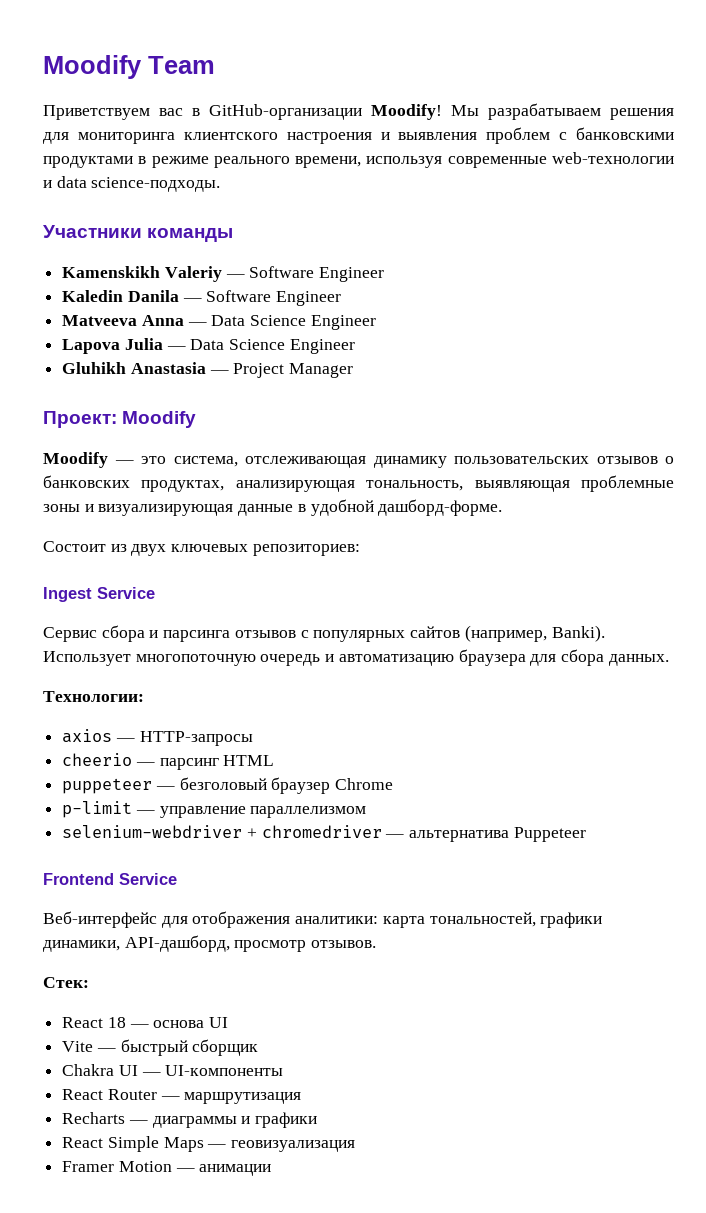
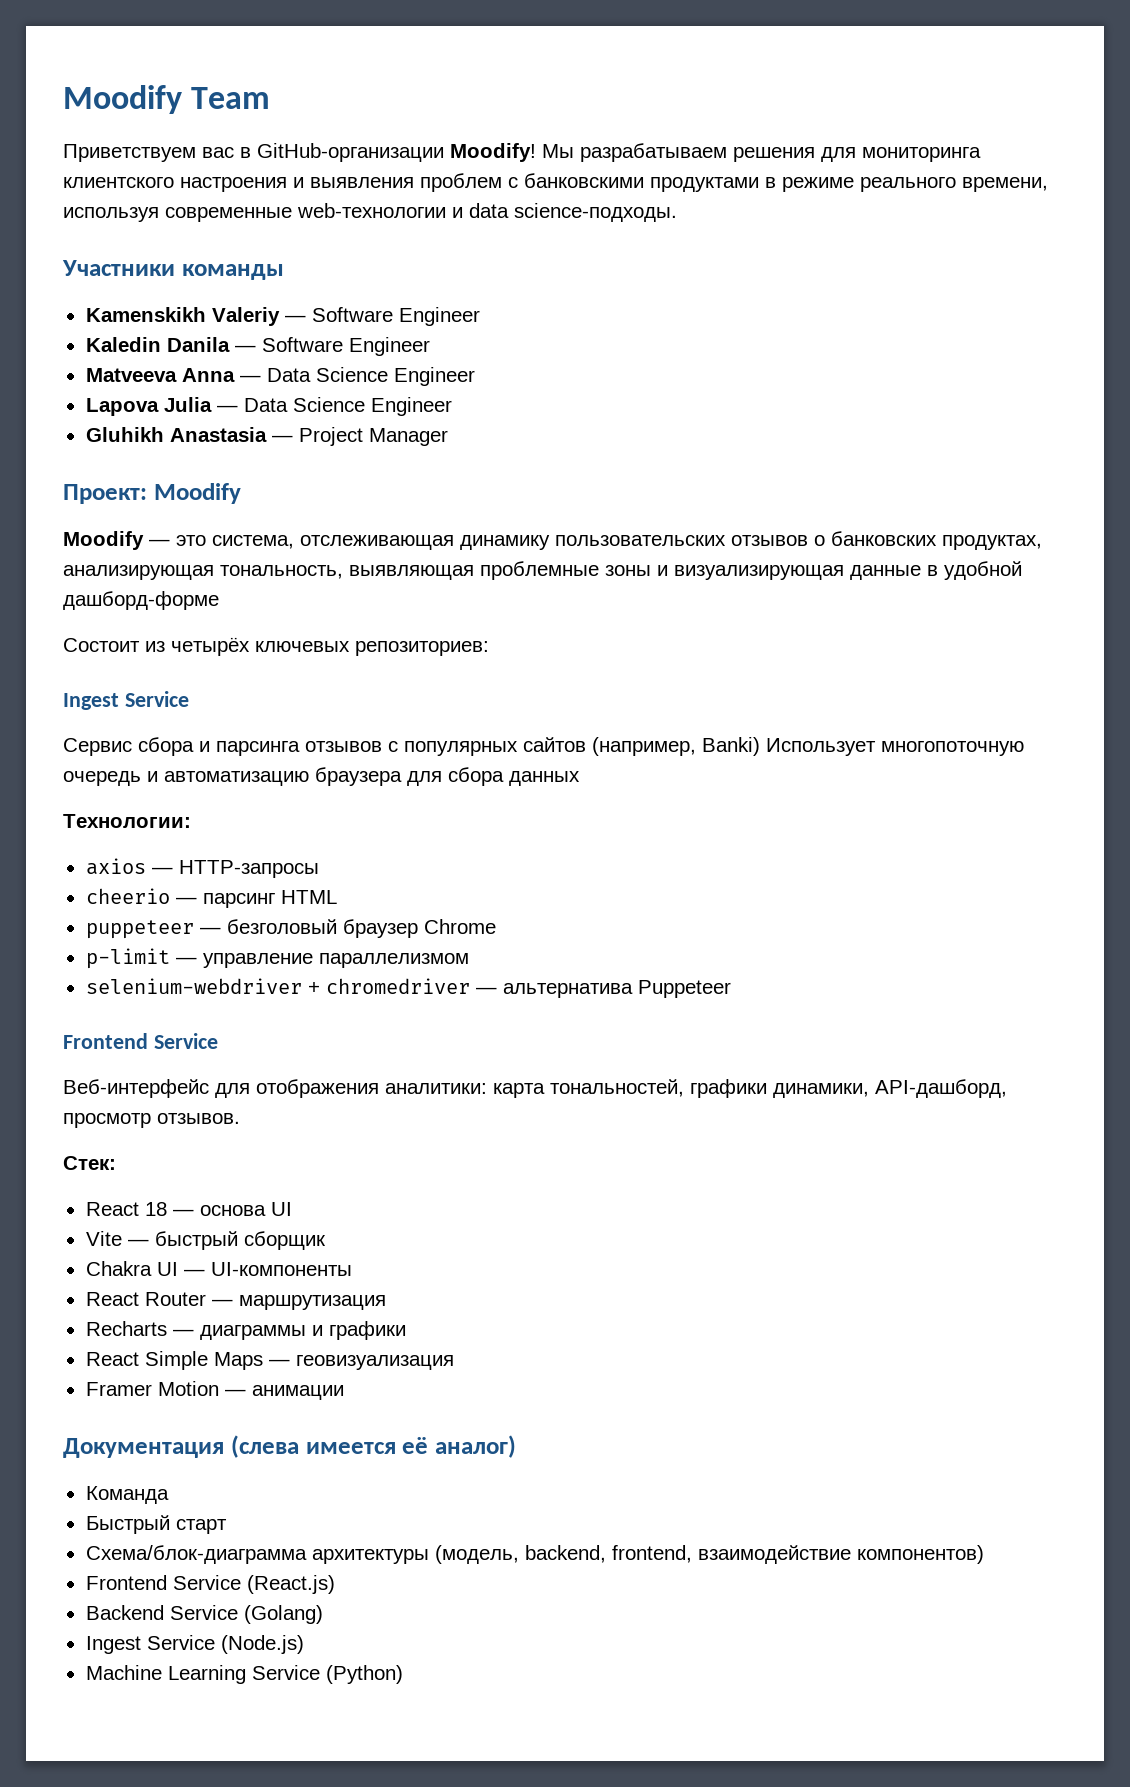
- Moodify — это система, отслеживающая динамику пользовательских отзывов о банковских продуктах, анализирующая тональность, выявляющая проблемные зоны и визуализирующая данные в удобной дашборд-форме.
+ Moodify — это система, отслеживающая динамику пользовательских отзывов о банковских продуктах, анализирующая тональность, выявляющая проблемные зоны и визуализирующая данные в удобной дашборд-форме
- Состоит из двух ключевых репозиториев:
+ Состоит из четырёх ключевых репозиториев:
- Сервис сбора и парсинга отзывов с популярных сайтов (например, Banki). Использует многопоточную очередь и автоматизацию браузера для сбора данных.
+ Сервис сбора и парсинга отзывов с популярных сайтов (например, Banki) Использует многопоточную очередь и автоматизацию браузера для сбора данных
+ Документация (слева имеется её аналог)
+ Команда
+ Быстрый старт
+ Схема/блок-диаграмма архитектуры (модель, backend, frontend, взаимодействие компонентов)
+ Frontend Service (React.js)
+ Backend Service (Golang)
+ Ingest Service (Node.js)
+ Machine Learning Service (Python)

